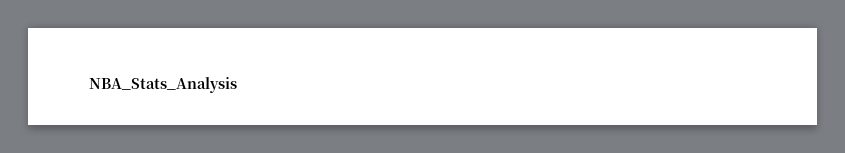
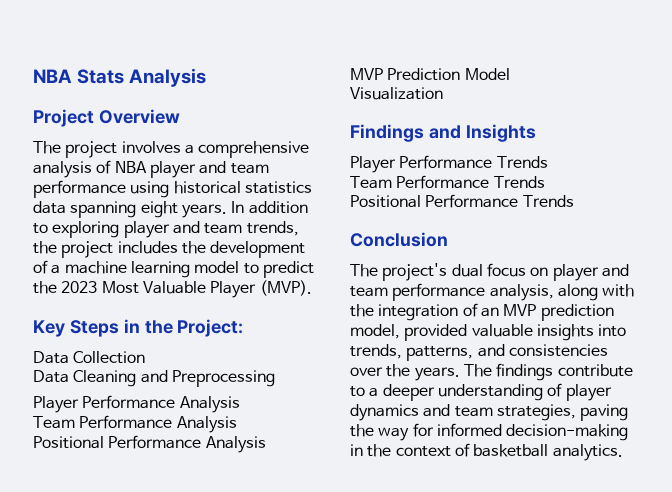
- NBA_Stats_Analysis
+ NBA Stats Analysis
+ Project Overview
+ The project involves a comprehensive analysis of NBA player and team performance using historical statistics data spanning eight years. In addition to exploring player and team trends, the project includes the development of a machine learning model to predict the 2023 Most Valuable Player (MVP).
+ Key Steps in the Project:
+ Data Collection
+ Data Cleaning and Preprocessing
+ Player Performance Analysis
+ Team Performance Analysis
+ Positional Performance Analysis
+ MVP Prediction Model
+ Visualization
+ Findings and Insights
+ Player Performance Trends
+ Team Performance Trends
+ Positional Performance Trends
+ Conclusion
+ The project's dual focus on player and team performance analysis, along with the integration of an MVP prediction model, provided valuable insights into trends, patterns, and consistencies over the years. The findings contribute to a deeper understanding of player dynamics and team strategies, paving the way for informed decision-making in the context of basketball analytics.

